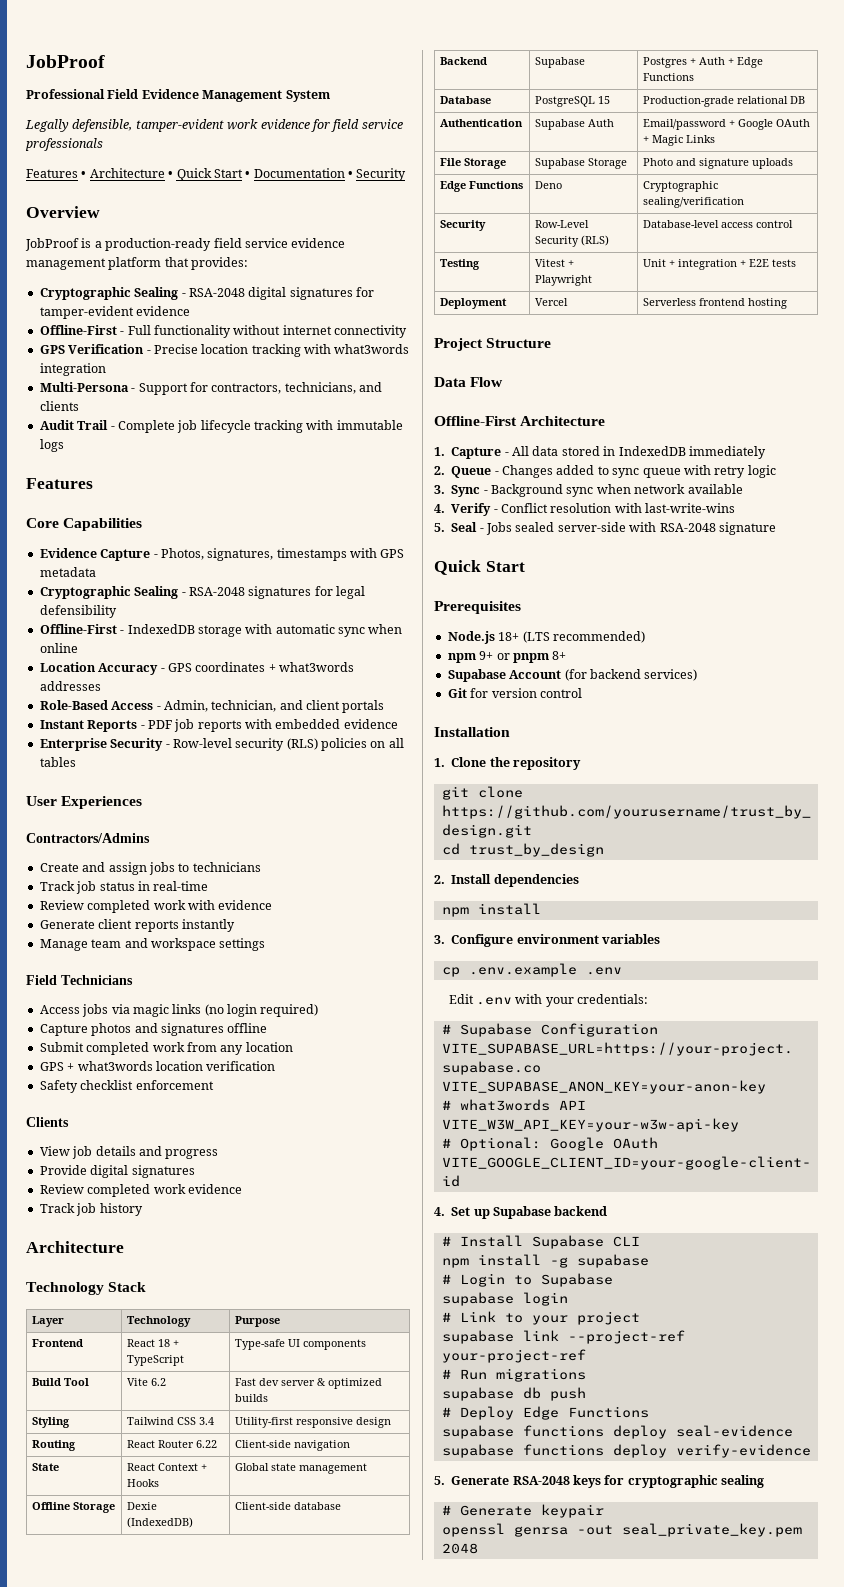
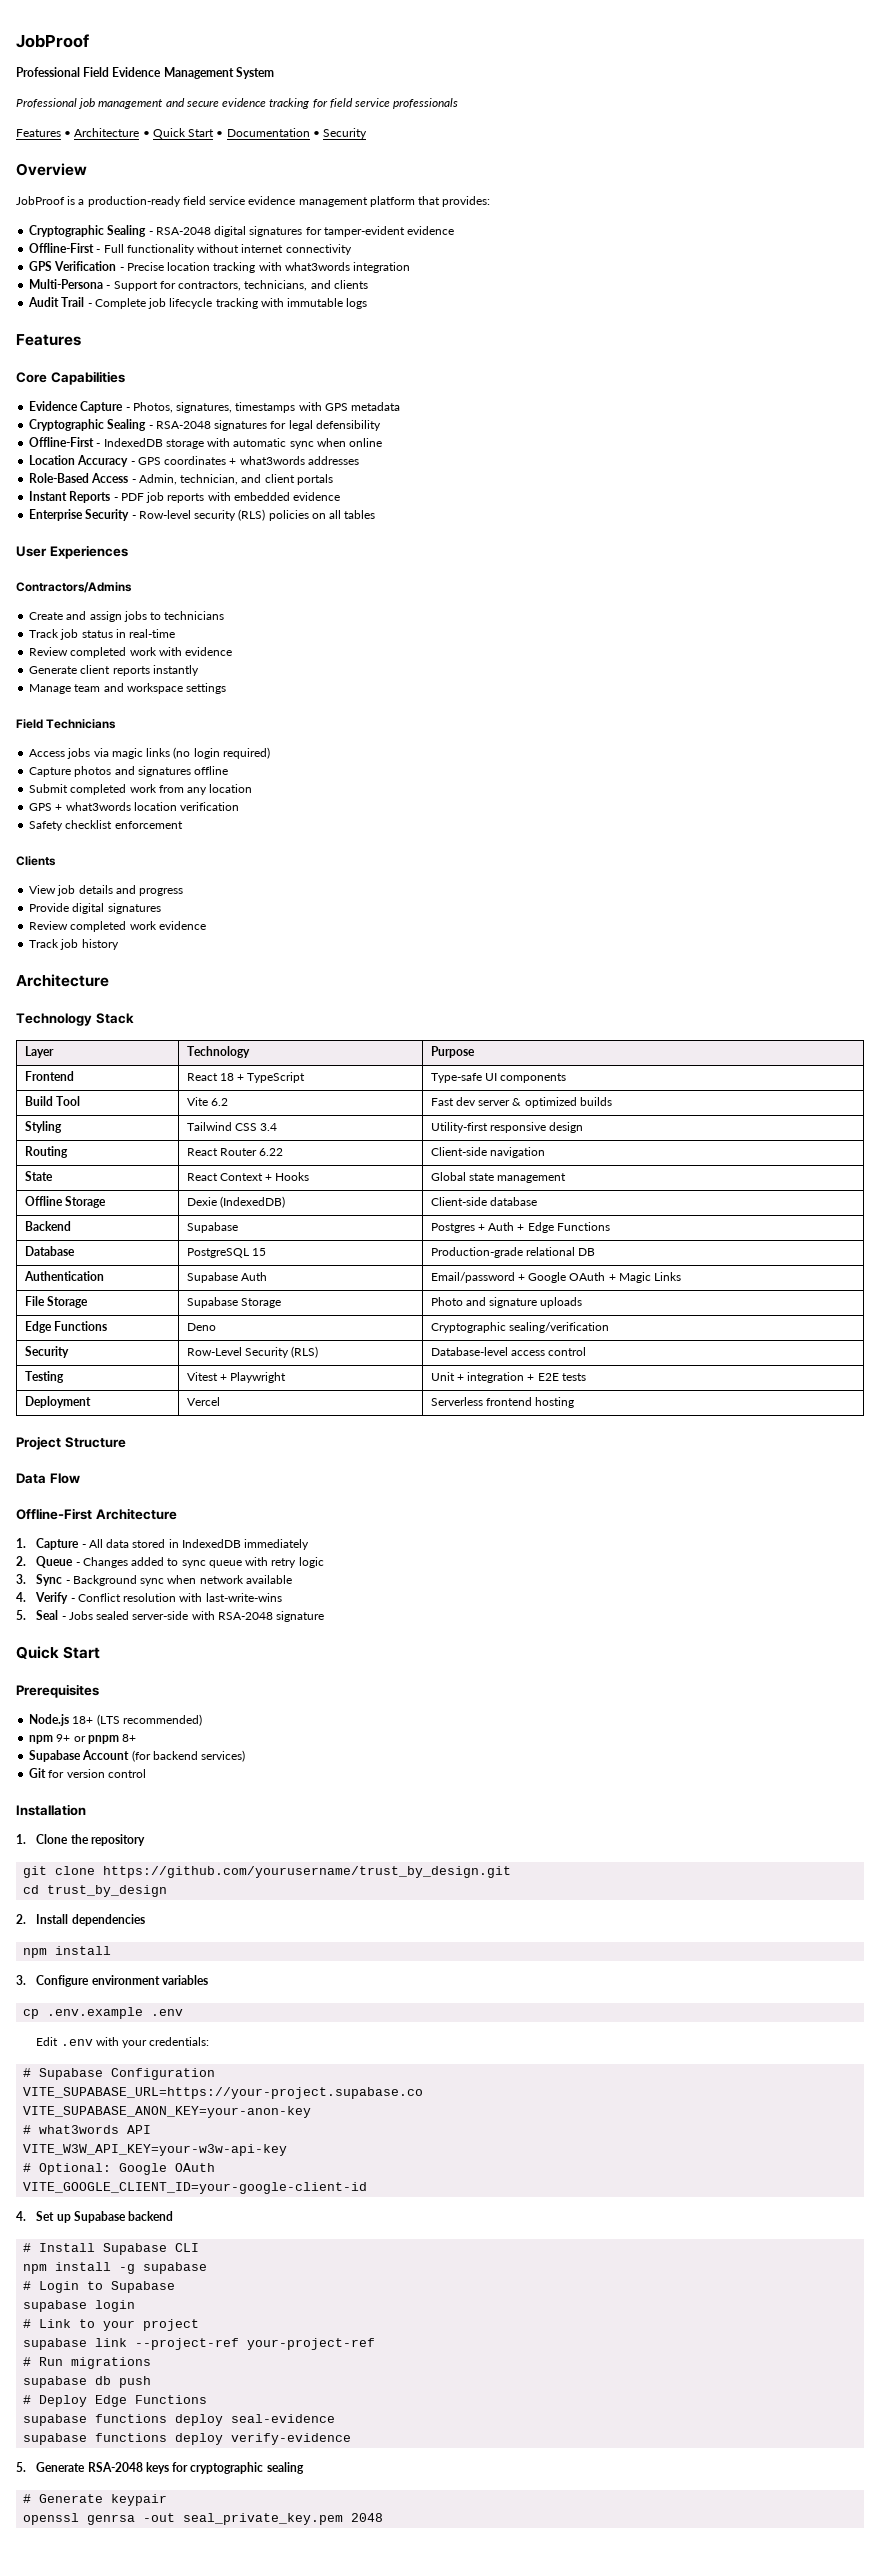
- Legally defensible, tamper-evident work evidence for field service professionals
+ Professional job management and secure evidence tracking for field service professionals

